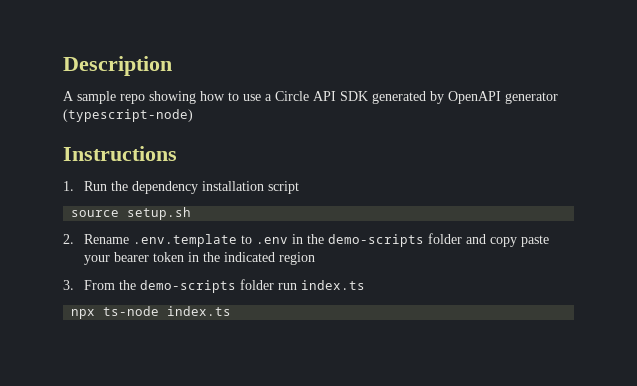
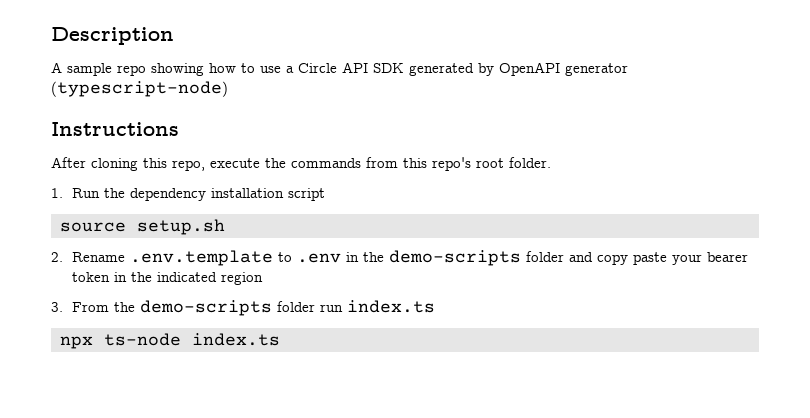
+ After cloning this repo, execute the commands from this repo's root folder.

